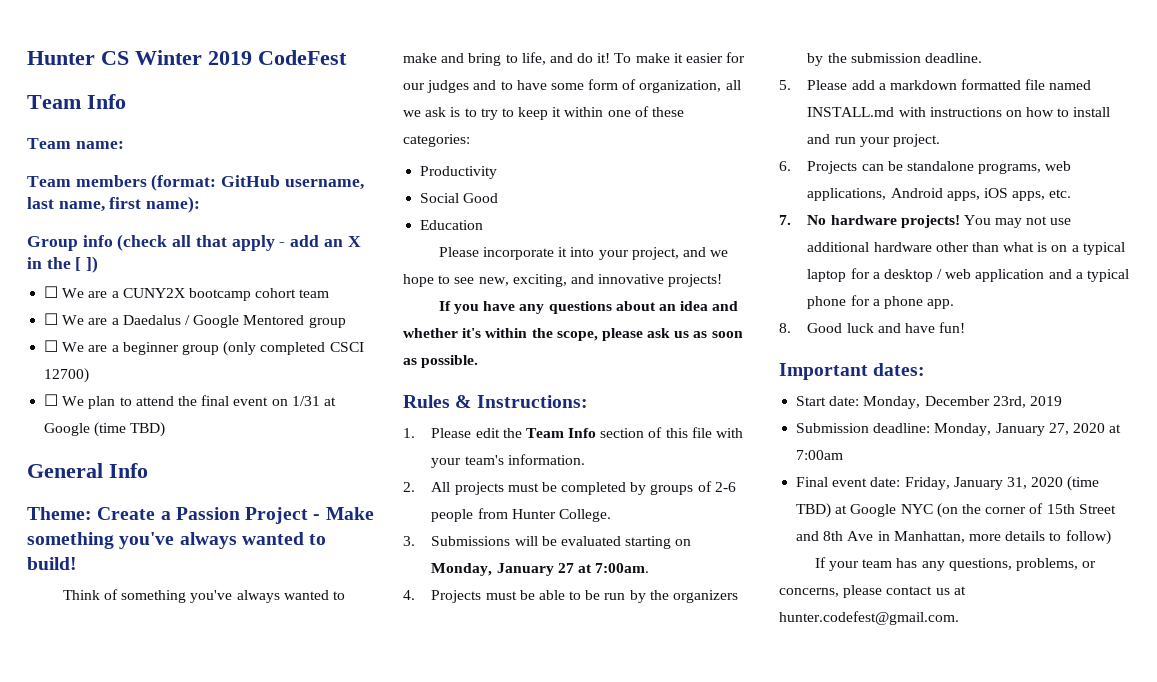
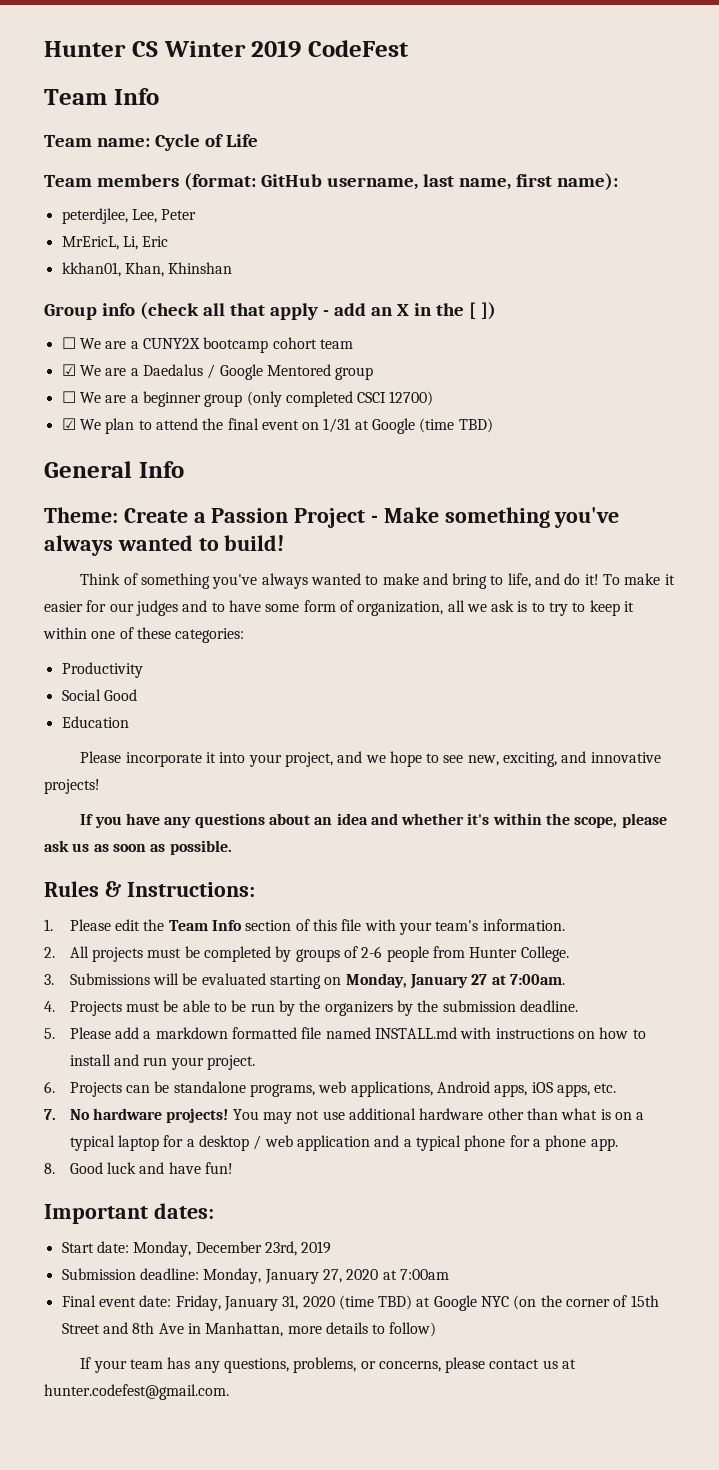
- Team name:
+ Team name: Cycle of Life
+ peterdjlee, Lee, Peter
+ MrEricL, Li, Eric
+ kkhan01, Khan, Khinshan
- ☐ We are a Daedalus / Google Mentored group
+ ☑ We are a Daedalus / Google Mentored group
- ☐ We plan to attend the final event on 1/31 at Google (time TBD)
+ ☑ We plan to attend the final event on 1/31 at Google (time TBD)

